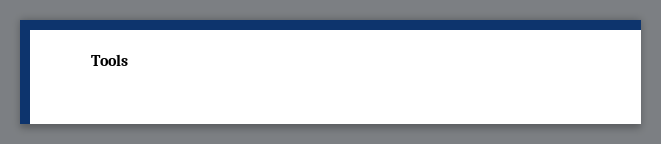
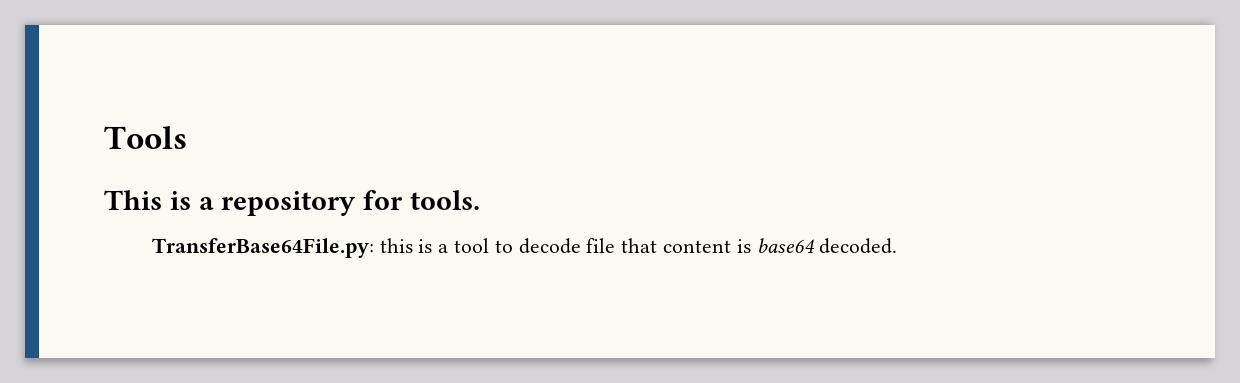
+ This is a repository for tools.
+ TransferBase64File.py: this is a tool to decode file that content is base64 decoded.

